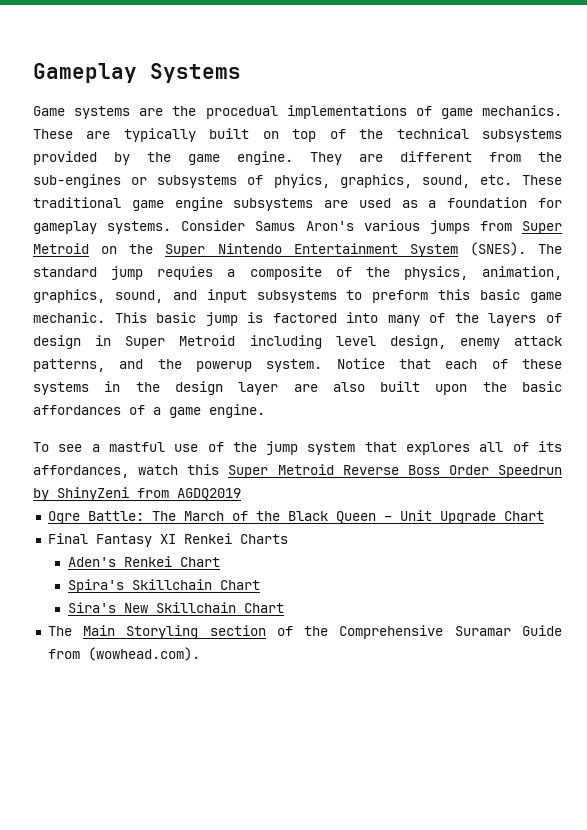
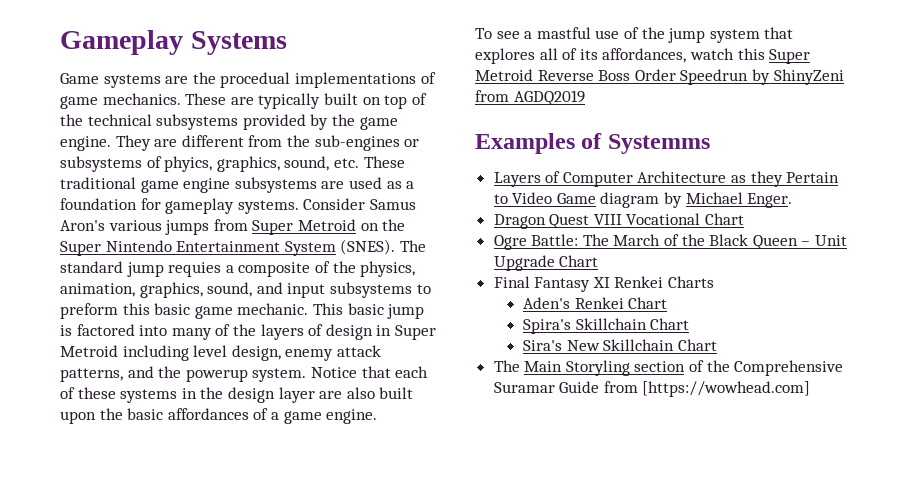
+ Examples of Systemms
+ Layers of Computer Architecture as they Pertain to Video Game diagram by Michael Enger.
+ Dragon Quest VIII Vocational Chart
- The Main Storyling section of the Comprehensive Suramar Guide from (wowhead.com).
+ The Main Storyling section of the Comprehensive Suramar Guide from [https://wowhead.com]

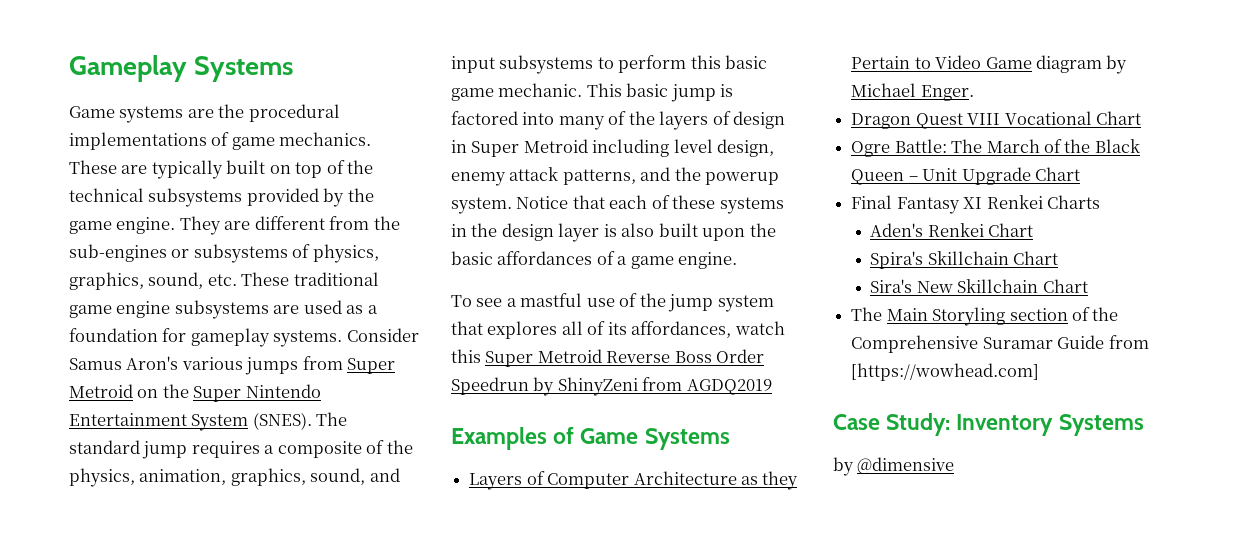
- Game systems are the procedual implementations of game mechanics.
+ Game systems are the procedural implementations of game mechanics.
- They are different from the sub-engines or subsystems of phyics, graphics, sound, etc. These traditional game engine subsystems are used as a foundation for gameplay systems.
+ They are different from the sub-engines or subsystems of physics, graphics, sound, etc. These traditional game engine subsystems are used as a foundation for gameplay systems.
- The standard jump requies a composite of the physics, animation, graphics, sound, and input subsystems to preform this basic game mechanic.
+ The standard jump requires a composite of the physics, animation, graphics, sound, and input subsystems to perform this basic game mechanic.
- Notice that each of these systems in the design layer are also built upon the basic affordances of a game engine.
+ Notice that each of these systems in the design layer is also built upon the basic affordances of a game engine.
- Examples of Systemms
+ Examples of Game Systems
+ Case Study: Inventory Systems
+ by @dimensive

